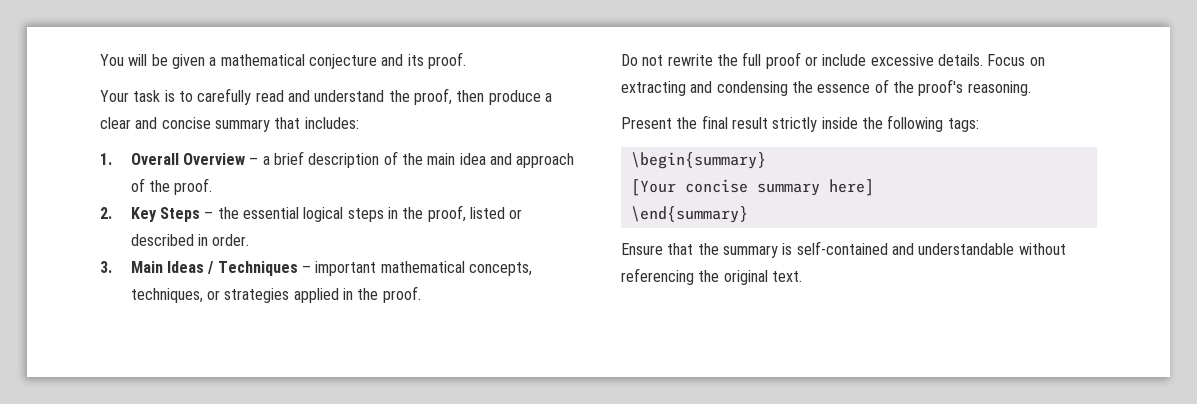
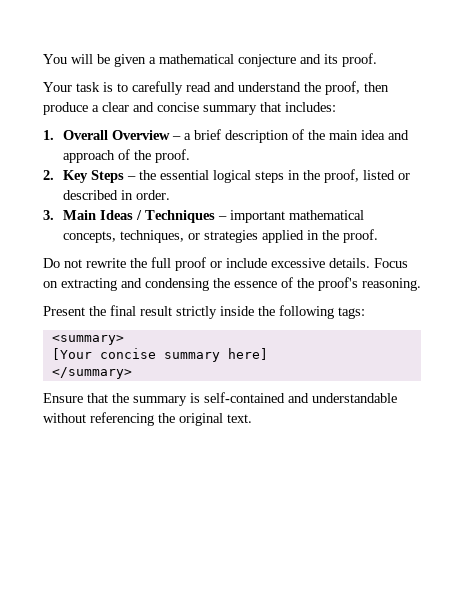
- \begin{summary}
+ <summary>
- \end{summary}
+ </summary>

